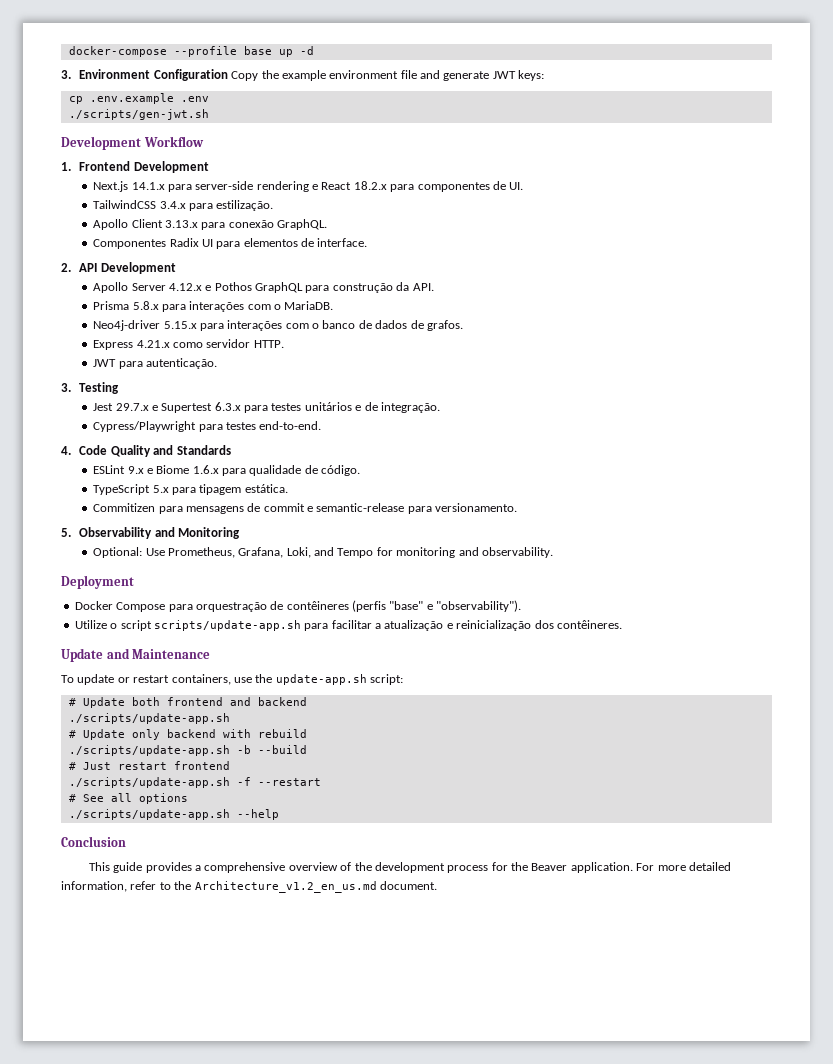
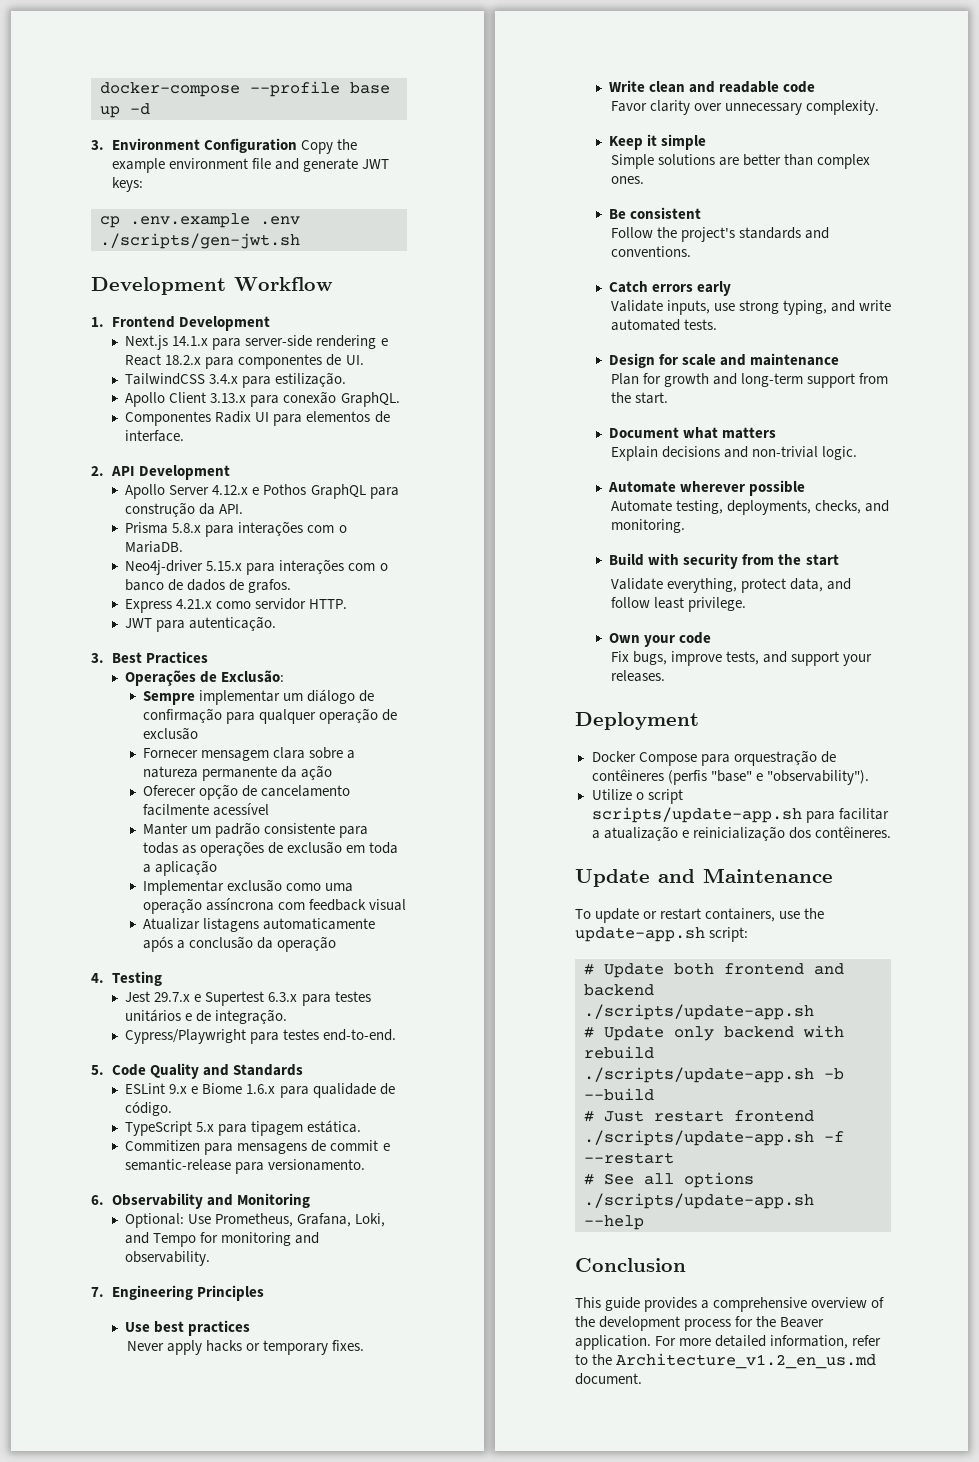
- 3. Testing
+ 3. Best Practices
+ Operações de Exclusão:
+ Sempre implementar um diálogo de confirmação para qualquer operação de exclusão
+ Fornecer mensagem clara sobre a natureza permanente da ação
+ Oferecer opção de cancelamento facilmente acessível
+ Manter um padrão consistente para todas as operações de exclusão em toda a aplicação
+ Implementar exclusão como uma operação assíncrona com feedback visual
+ Atualizar listagens automaticamente após a conclusão da operação
+ 4. Testing
- 4. Code Quality and Standards
+ 5. Code Quality and Standards
- 5. Observability and Monitoring
+ 6. Observability and Monitoring
+ 7. Engineering Principles
+ Use best practices
+ Never apply hacks or temporary fixes.
+ Write clean and readable code
+ Favor clarity over unnecessary complexity.
+ Keep it simple
+ Simple solutions are better than complex ones.
+ Be consistent
+ Follow the project's standards and conventions.
+ Catch errors early
+ Validate inputs, use strong typing, and write automated tests.
+ Design for scale and maintenance
+ Plan for growth and long-term support from the start.
+ Document what matters
+ Explain decisions and non-trivial logic.
+ Automate wherever possible
+ Automate testing, deployments, checks, and monitoring.
+ Build with security from the start
+ Validate everything, protect data, and follow least privilege.
+ Own your code
+ Fix bugs, improve tests, and support your releases.

